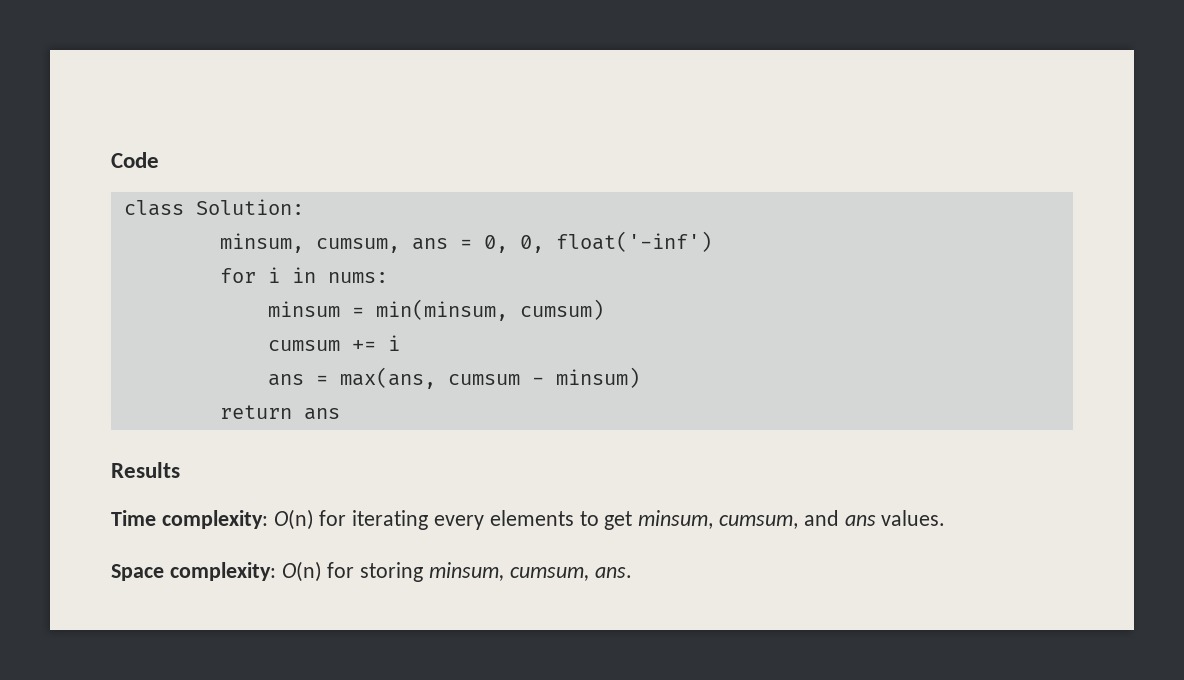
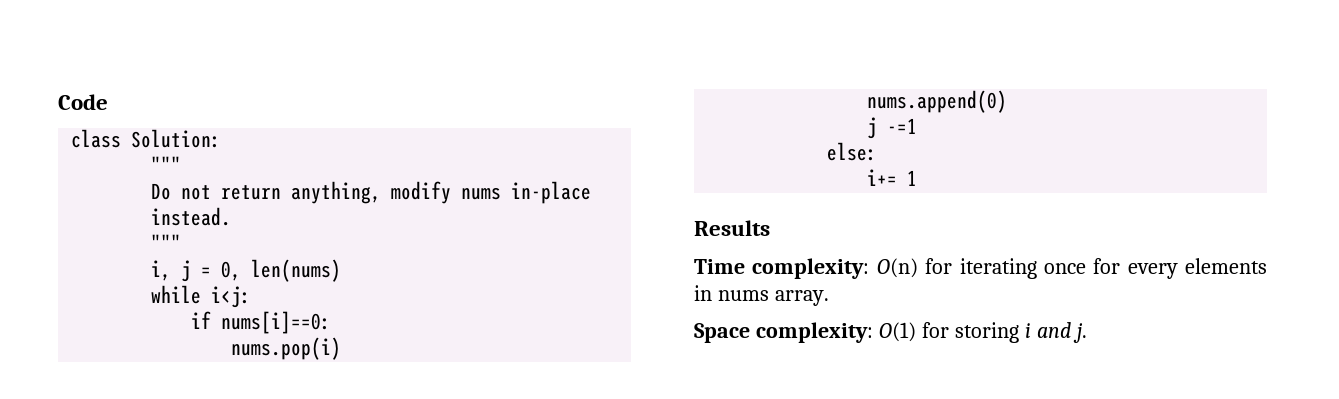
  class Solution:
- minsum, cumsum, ans = 0, 0, float('-inf')
- for i in nums:
- minsum = min(minsum, cumsum)
- cumsum += i
- ans = max(ans, cumsum - minsum)
- return ans
+ """
+ Do not return anything, modify nums in-place instead.
+ """
+ i, j = 0, len(nums)
+ while i<j:
+ if nums[i]==0:
+ nums.pop(i)
+ nums.append(0)
+ j -=1
+ else:
+ i+= 1
- Time complexity: O(n) for iterating every elements to get minsum, cumsum, and ans values.
+ Time complexity: O(n) for iterating once for every elements in nums array.
- Space complexity: O(n) for storing minsum, cumsum, ans.
+ Space complexity: O(1) for storing i and j.

